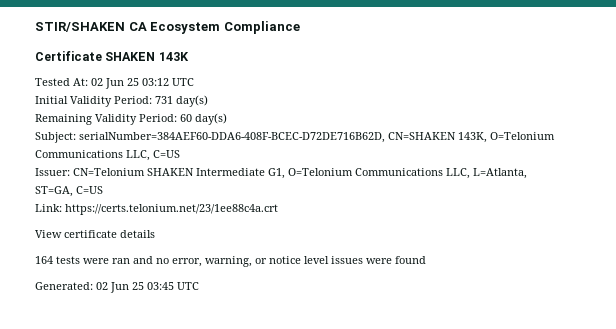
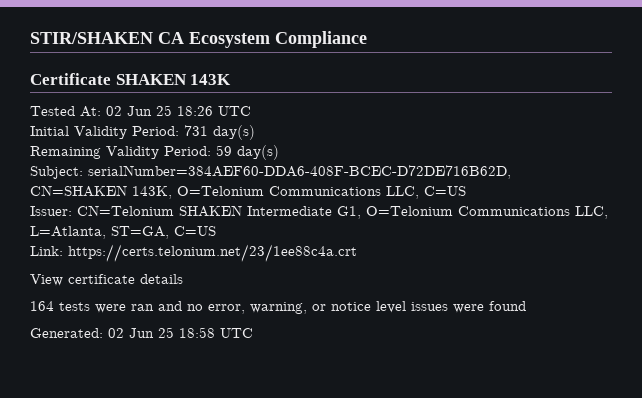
- Tested At: 02 Jun 25 03:12 UTC
+ Tested At: 02 Jun 25 18:26 UTC
- Remaining Validity Period: 60 day(s)
+ Remaining Validity Period: 59 day(s)
- Generated: 02 Jun 25 03:45 UTC
+ Generated: 02 Jun 25 18:58 UTC

